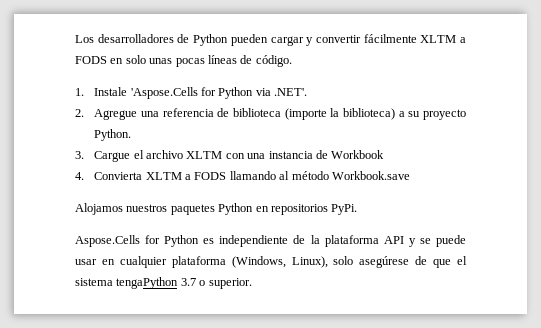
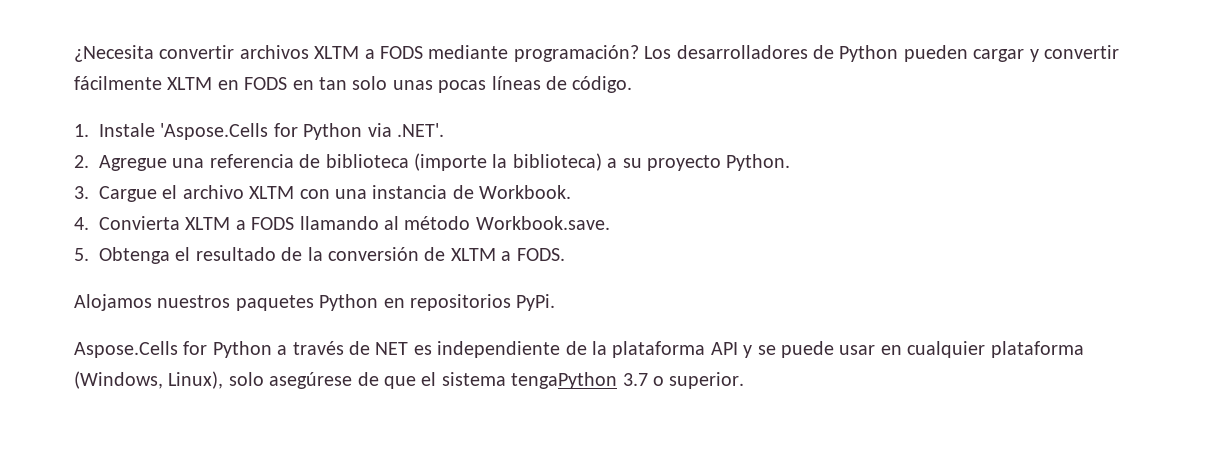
+ ¿Necesita convertir archivos XLTM a FODS mediante programación?
- Los desarrolladores de Python pueden cargar y convertir fácilmente XLTM a FODS en solo unas pocas líneas de código.
+ Los desarrolladores de Python pueden cargar y convertir fácilmente XLTM en FODS en tan solo unas pocas líneas de código.
- 3. Cargue el archivo XLTM con una instancia de Workbook
+ 3. Cargue el archivo XLTM con una instancia de Workbook.
- 4. Convierta XLTM a FODS llamando al método Workbook.save
+ 4. Convierta XLTM a FODS llamando al método Workbook.save.
+ 5. Obtenga el resultado de la conversión de XLTM a FODS.
- Aspose.Cells for Python es independiente de la plataforma API y se puede usar en cualquier plataforma (Windows, Linux), solo asegúrese de que el sistema tengaPython 3.7 o superior.
+ Aspose.Cells for Python a través de NET es independiente de la plataforma API y se puede usar en cualquier plataforma (Windows, Linux), solo asegúrese de que el sistema tengaPython 3.7 o superior.

